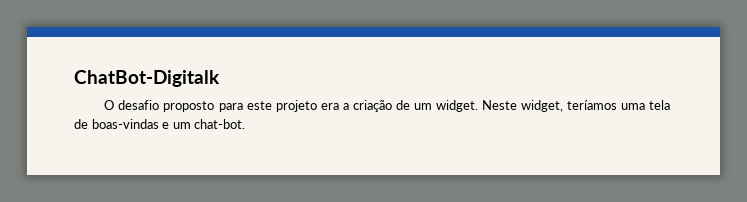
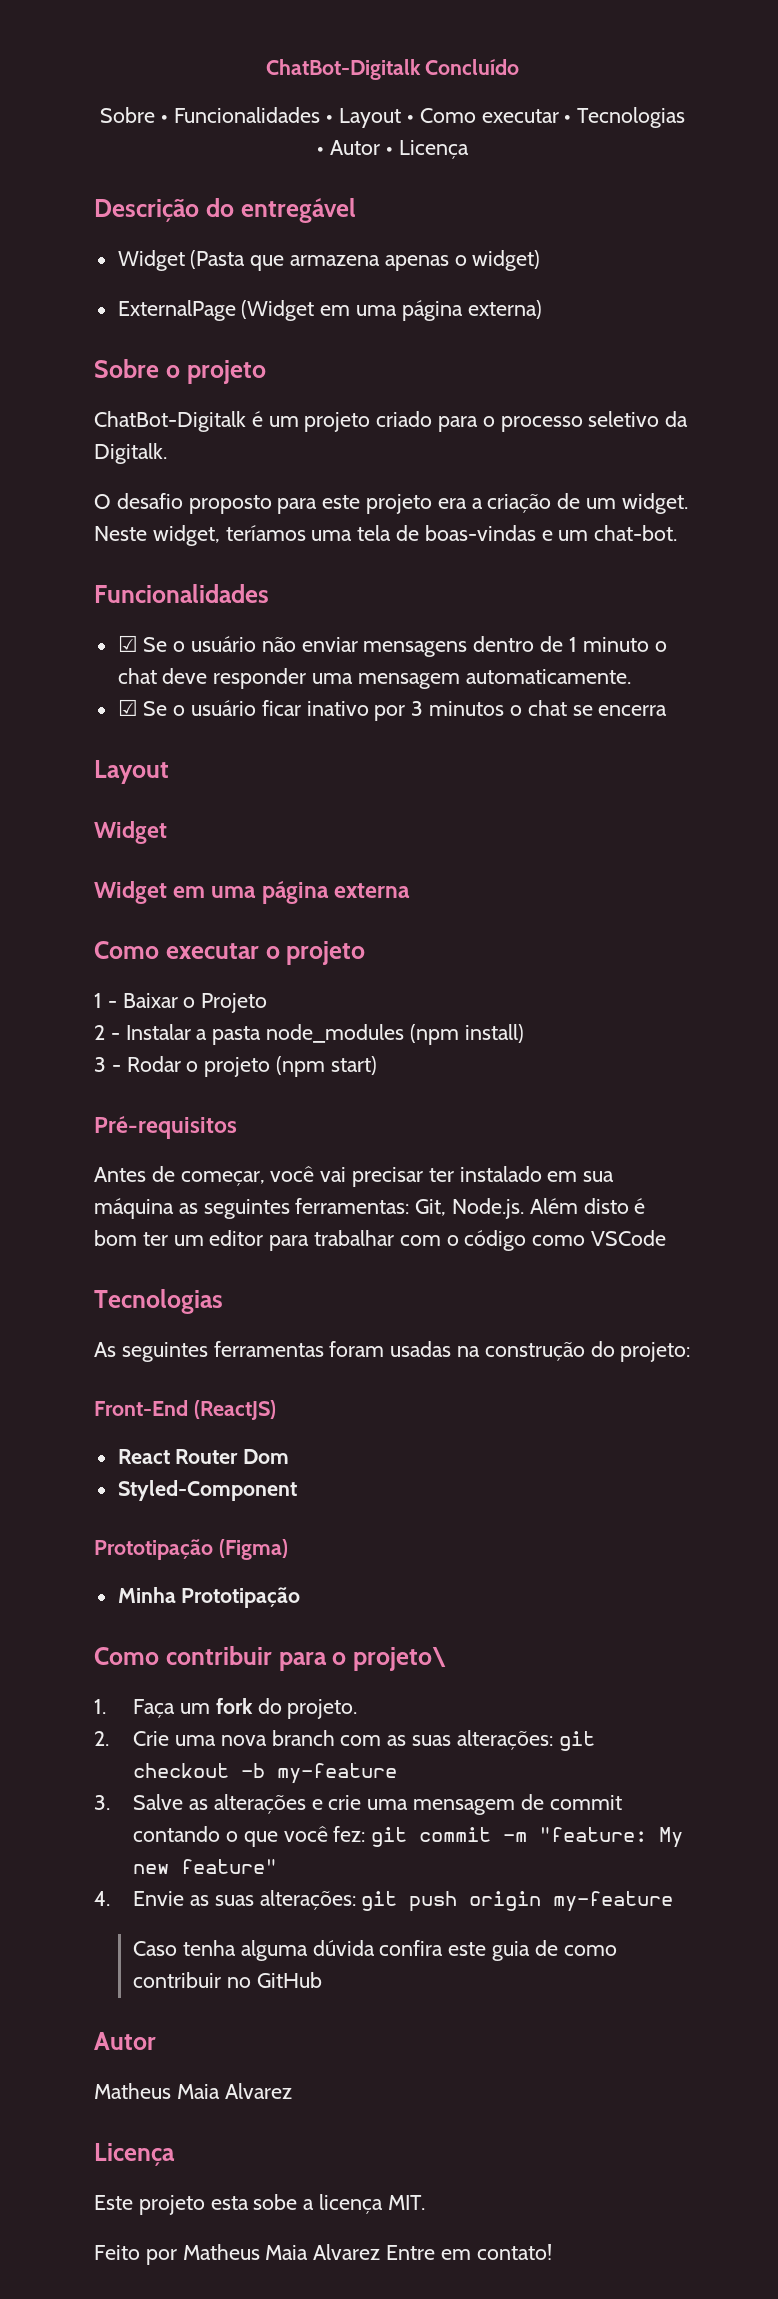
- ChatBot-Digitalk
+ ChatBot-Digitalk Concluído
+ Sobre • Funcionalidades • Layout • Como executar • Tecnologias • Autor • Licença
+ Descrição do entregável
+ Widget (Pasta que armazena apenas o widget)
+ ExternalPage (Widget em uma página externa)
+ Sobre o projeto
+ ChatBot-Digitalk é um projeto criado para o processo seletivo da Digitalk.
  Neste widget, teríamos uma tela de boas-vindas e um chat-bot.
+ Funcionalidades
+ ☑ Se o usuário não enviar mensagens dentro de 1 minuto o chat deve responder uma mensagem automaticamente.
+ ☑ Se o usuário ficar inativo por 3 minutos o chat se encerra
+ Layout
+ Widget
+ Widget em uma página externa
+ Como executar o projeto
+ 1 - Baixar o Projeto
+ 2 - Instalar a pasta node_modules (npm install)
+ 3 - Rodar o projeto (npm start)
+ Pré-requisitos
+ Antes de começar, você vai precisar ter instalado em sua máquina as seguintes ferramentas: Git, Node.js. Além disto é bom ter um editor para trabalhar com o código como VSCode
+ Tecnologias
+ As seguintes ferramentas foram usadas na construção do projeto:
+ Front-End (ReactJS)
+ React Router Dom
+ Styled-Component
+ Prototipação (Figma)
+ Minha Prototipação
+ Como contribuir para o projeto\
+ 1. Faça um fork do projeto.
+ 2. Crie uma nova branch com as suas alterações: git checkout -b my-feature
+ 3. Salve as alterações e crie uma mensagem de commit contando o que você fez: git commit -m "feature: My new feature"
+ 4. Envie as suas alterações: git push origin my-feature
+ Caso tenha alguma dúvida confira este guia de como contribuir no GitHub
+ Autor
+ Matheus Maia Alvarez
+ Licença
+ Este projeto esta sobe a licença MIT.
+ Feito por Matheus Maia Alvarez Entre em contato!

